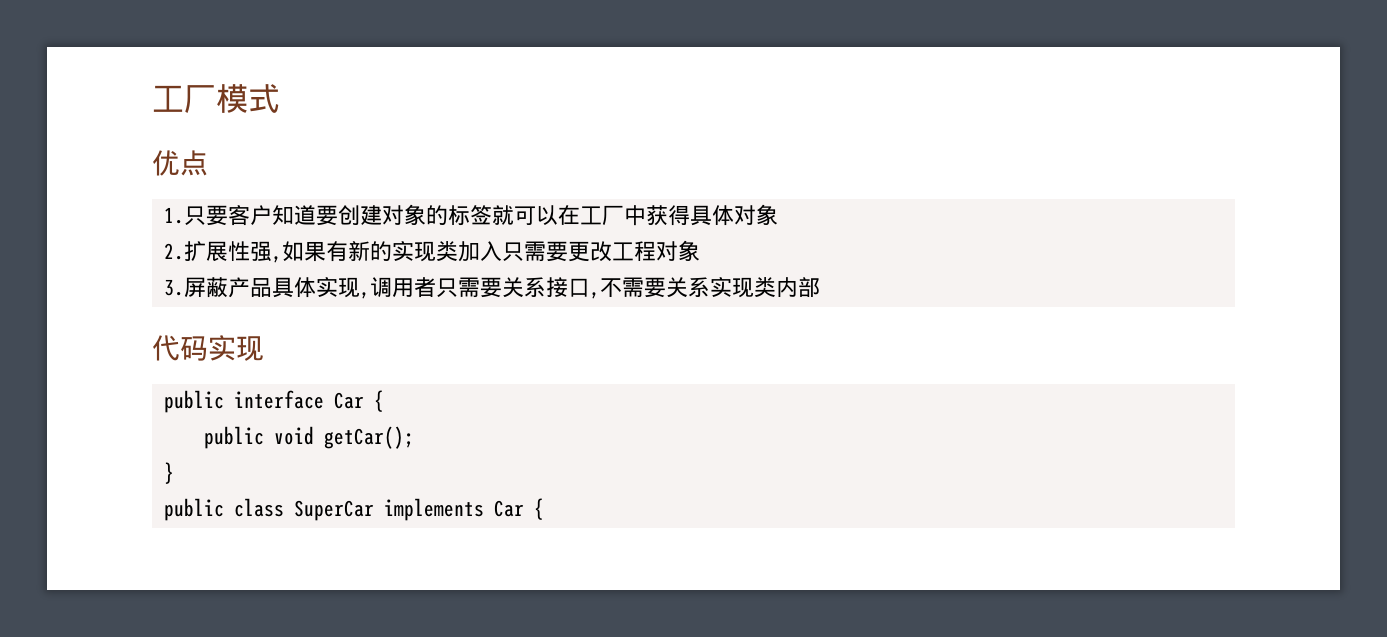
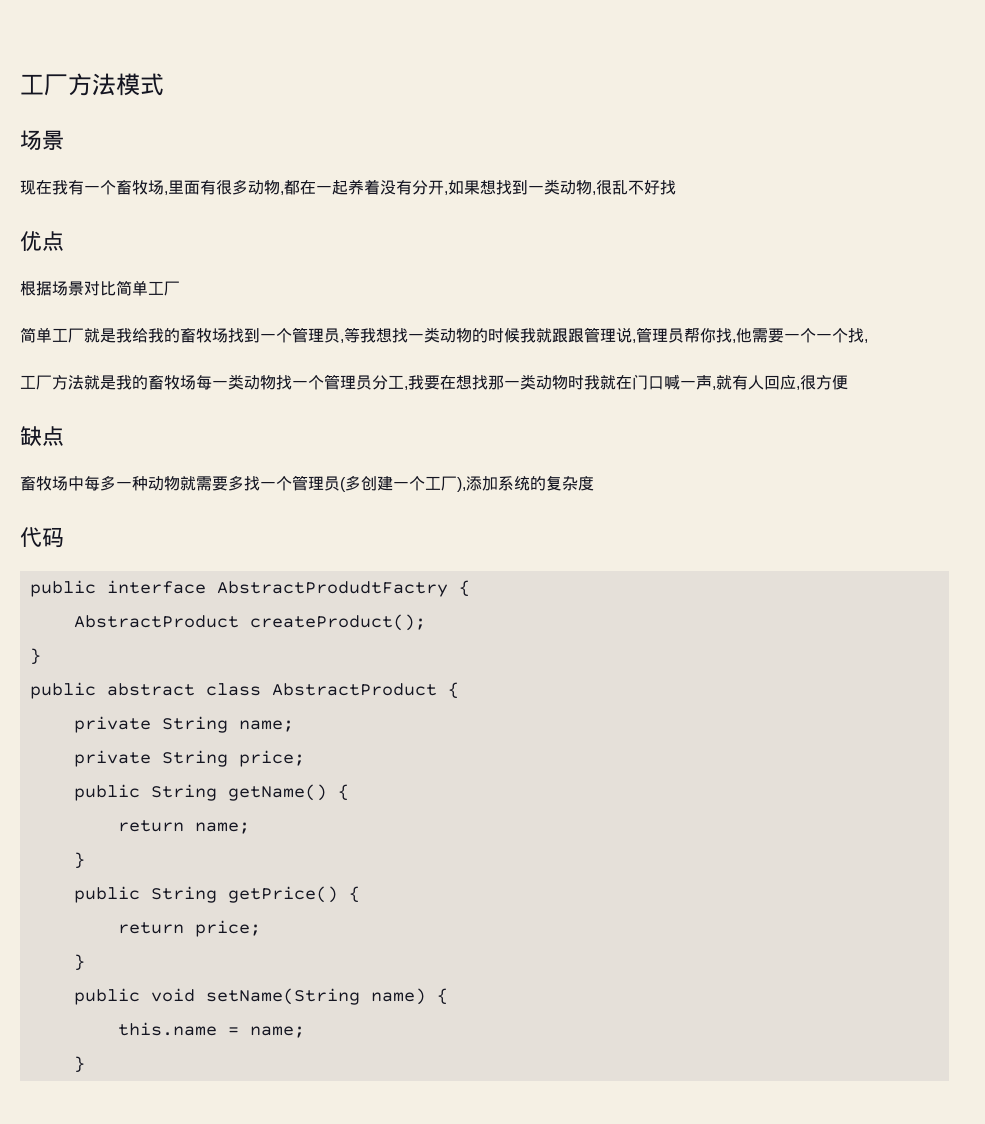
- 工厂模式
+ 工厂方法模式
+ 场景
+ 现在我有一个畜牧场,里面有很多动物,都在一起养着没有分开,如果想找到一类动物,很乱不好找
  优点
- 1.只要客户知道要创建对象的标签就可以在工厂中获得具体对象
- 2.扩展性强,如果有新的实现类加入只需要更改工程对象
- 3.屏蔽产品具体实现,调用者只需要关系接口,不需要关系实现类内部
+ 根据场景对比简单工厂
+ 简单工厂就是我给我的畜牧场找到一个管理员,等我想找一类动物的时候我就跟跟管理说,管理员帮你找,他需要一个一个找,
+ 工厂方法就是我的畜牧场每一类动物找一个管理员分工,我要在想找那一类动物时我就在门口喊一声,就有人回应,很方便
+ 缺点
+ 畜牧场中每多一种动物就需要多找一个管理员(多创建一个工厂),添加系统的复杂度
- 代码实现
+ 代码
- public interface Car {
- public void getCar();
+ public interface AbstractProdudtFactry {
+ AbstractProduct createProduct();
  }
- public class SuperCar implements Car {
+ public abstract class AbstractProduct {
+ private String name;
+ private String price;
+ public String getName() {
+ return name;
+ }
+ public String getPrice() {
+ return price;
+ }
+ public void setName(String name) {
+ this.name = name;
+ }

